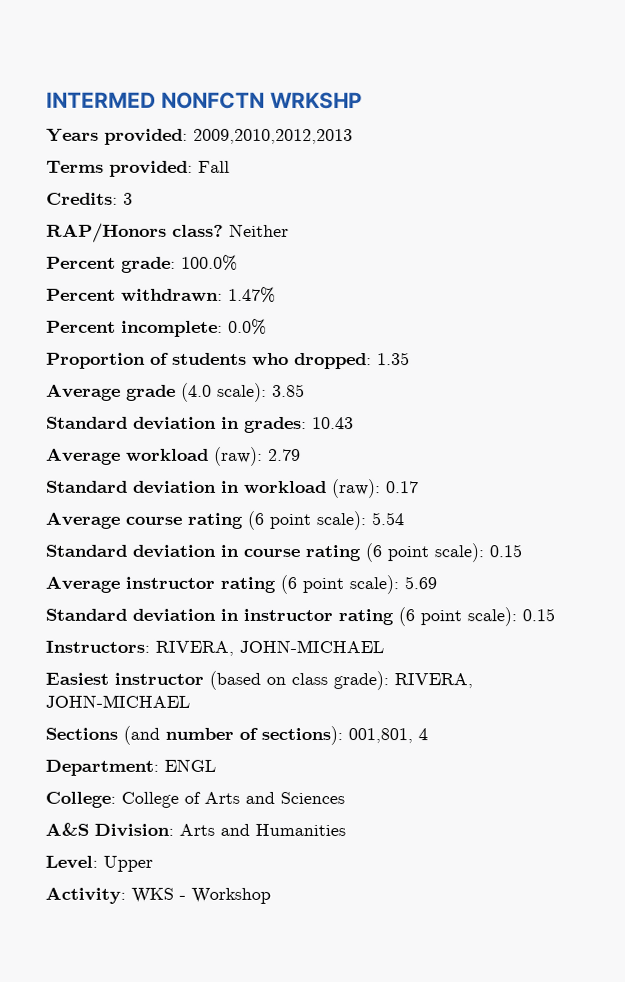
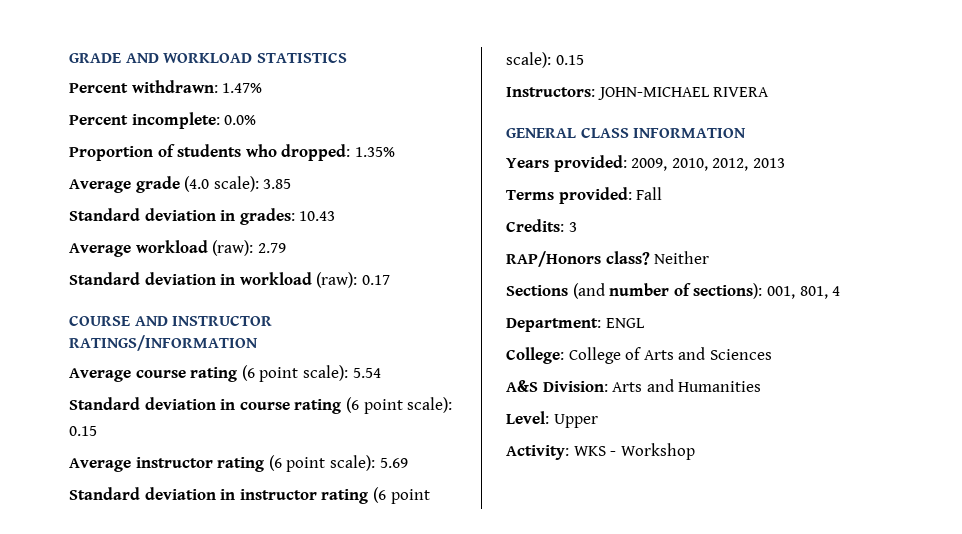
- INTERMED NONFCTN WRKSHP
- Years provided: 2009,2010,2012,2013
- Terms provided: Fall
- Credits: 3
- RAP/Honors class? Neither
- Percent grade: 100.0%
+ GRADE AND WORKLOAD STATISTICS
- Proportion of students who dropped: 1.35
+ Proportion of students who dropped: 1.35%
+ COURSE AND INSTRUCTOR RATINGS/INFORMATION
- Instructors: RIVERA, JOHN-MICHAEL
- Easiest instructor (based on class grade): RIVERA, JOHN-MICHAEL
+ Instructors: JOHN-MICHAEL RIVERA
+ GENERAL CLASS INFORMATION
+ Years provided: 2009, 2010, 2012, 2013
+ Terms provided: Fall
+ Credits: 3
+ RAP/Honors class? Neither
- Sections (and number of sections): 001,801, 4
+ Sections (and number of sections): 001, 801, 4

